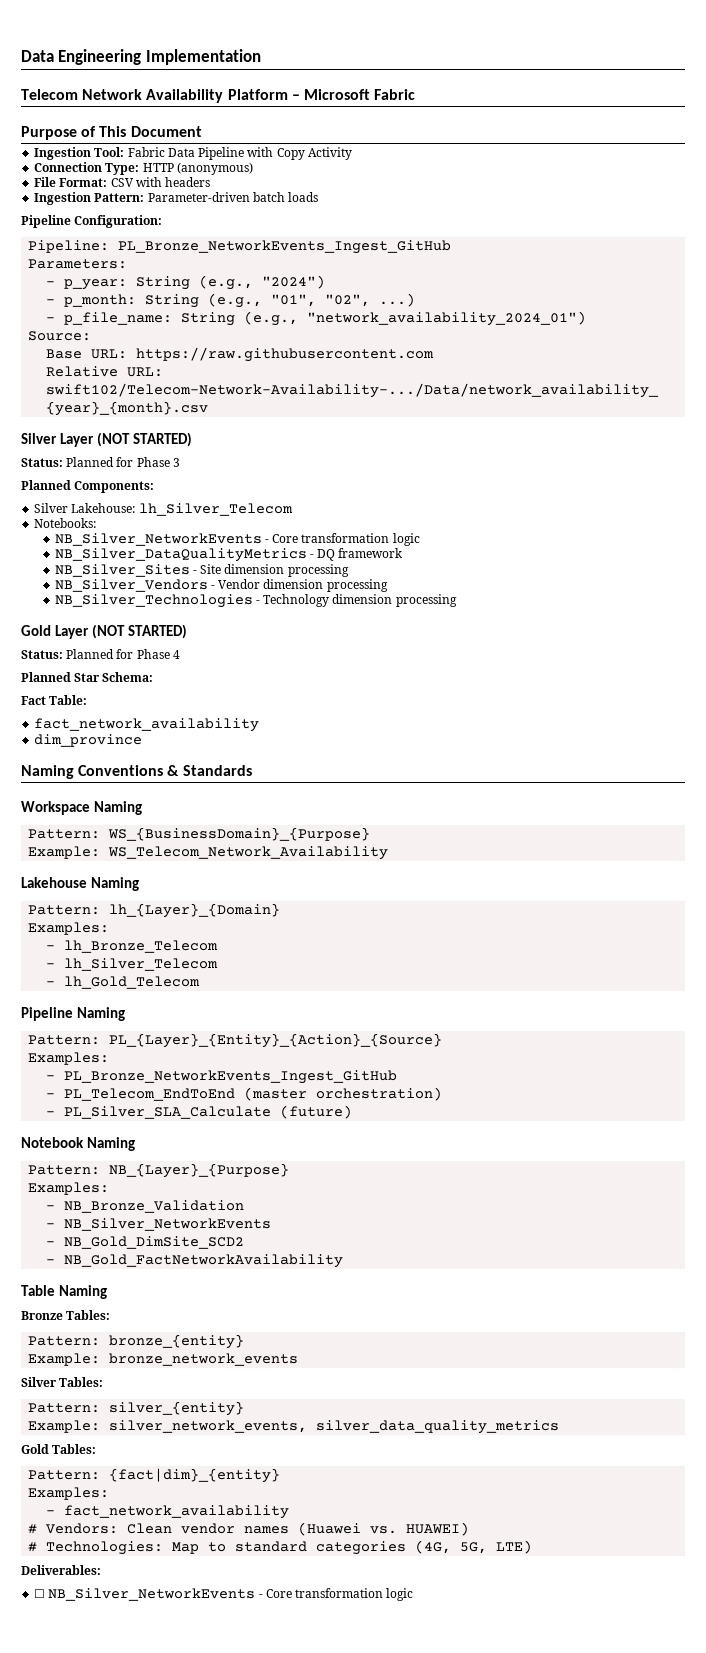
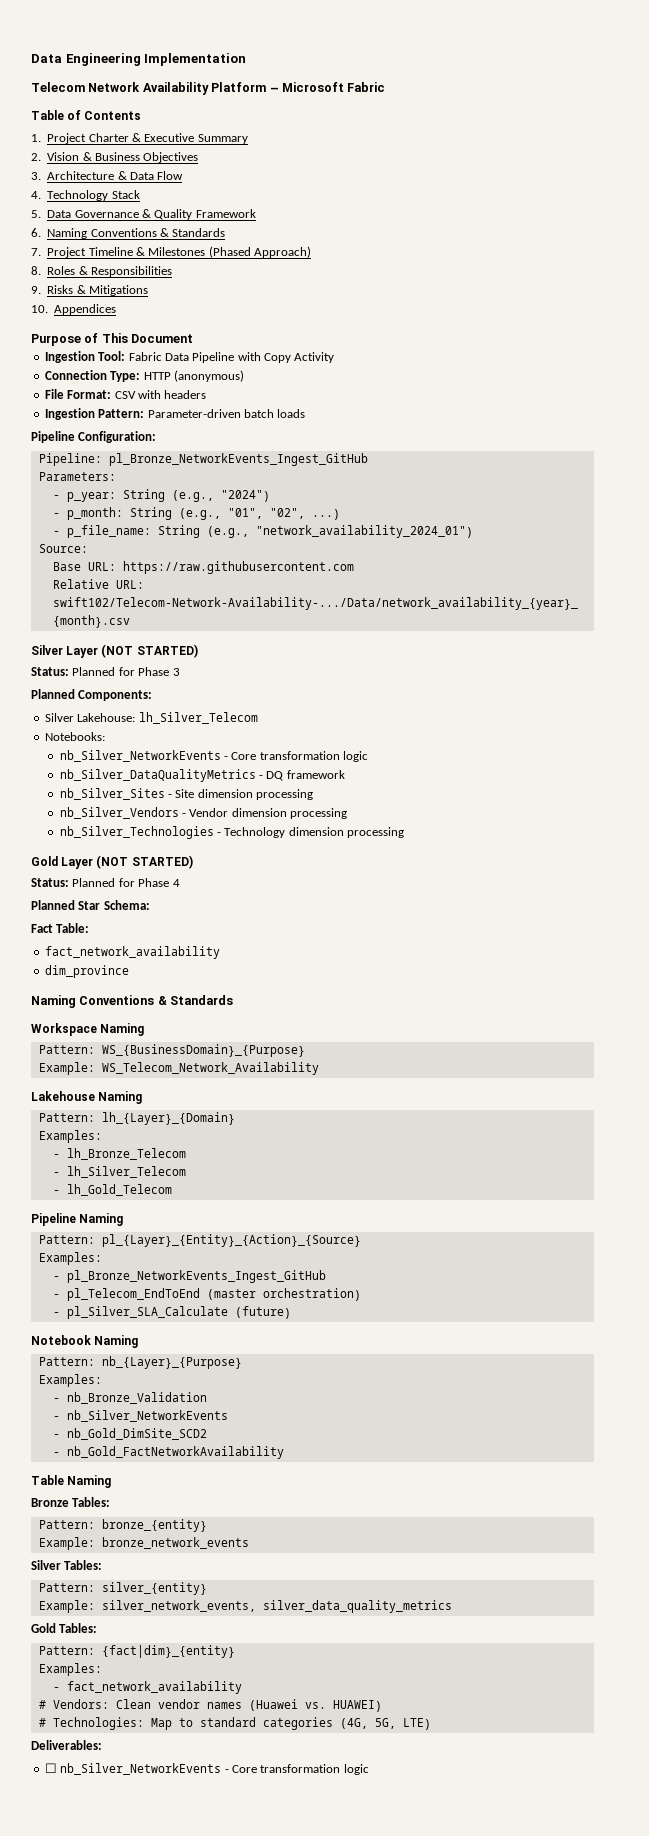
+ Table of Contents
+ 1. Project Charter & Executive Summary
+ 2. Vision & Business Objectives
+ 3. Architecture & Data Flow
+ 4. Technology Stack
+ 5. Data Governance & Quality Framework
+ 6. Naming Conventions & Standards
+ 7. Project Timeline & Milestones (Phased Approach)
+ 8. Roles & Responsibilities
+ 9. Risks & Mitigations
+ 10. Appendices
- Pipeline: PL_Bronze_NetworkEvents_Ingest_GitHub
+ Pipeline: pl_Bronze_NetworkEvents_Ingest_GitHub
  Notebooks:
- NB_Silver_NetworkEvents - Core transformation logic
+ nb_Silver_NetworkEvents - Core transformation logic
- NB_Silver_DataQualityMetrics - DQ framework
+ nb_Silver_DataQualityMetrics - DQ framework
- NB_Silver_Sites - Site dimension processing
+ nb_Silver_Sites - Site dimension processing
- NB_Silver_Vendors - Vendor dimension processing
+ nb_Silver_Vendors - Vendor dimension processing
- NB_Silver_Technologies - Technology dimension processing
+ nb_Silver_Technologies - Technology dimension processing
- Pattern: PL_{Layer}_{Entity}_{Action}_{Source}
+ Pattern: pl_{Layer}_{Entity}_{Action}_{Source}
  Examples:
- - PL_Bronze_NetworkEvents_Ingest_GitHub
- - PL_Telecom_EndToEnd (master orchestration)
+ - pl_Bronze_NetworkEvents_Ingest_GitHub
+ - pl_Telecom_EndToEnd (master orchestration)
- - PL_Silver_SLA_Calculate (future)
+ - pl_Silver_SLA_Calculate (future)
- Pattern: NB_{Layer}_{Purpose}
+ Pattern: nb_{Layer}_{Purpose}
  Examples:
- - NB_Bronze_Validation
- - NB_Silver_NetworkEvents
- - NB_Gold_DimSite_SCD2
- - NB_Gold_FactNetworkAvailability
+ - nb_Bronze_Validation
+ - nb_Silver_NetworkEvents
+ - nb_Gold_DimSite_SCD2
+ - nb_Gold_FactNetworkAvailability
- ☐ NB_Silver_NetworkEvents - Core transformation logic
+ ☐ nb_Silver_NetworkEvents - Core transformation logic

